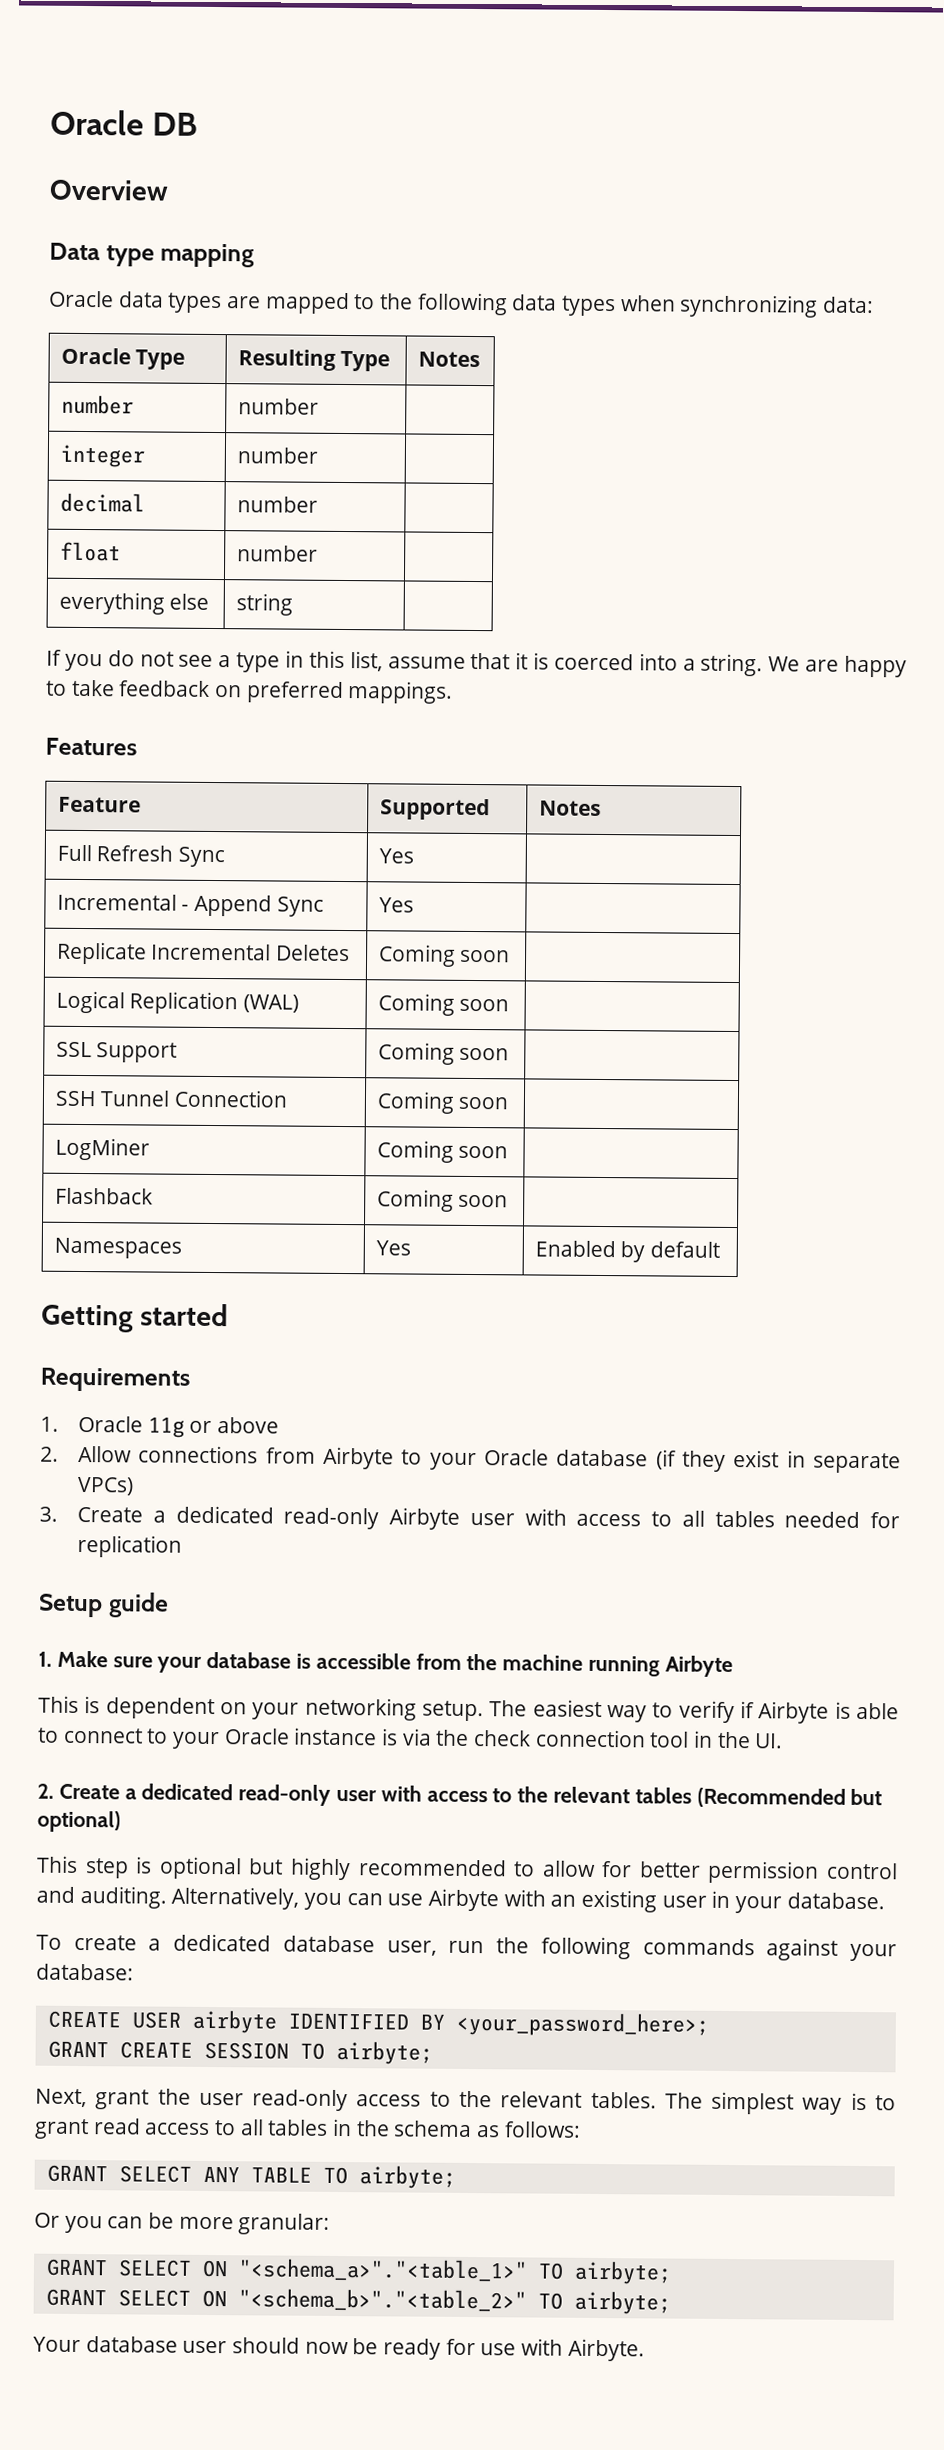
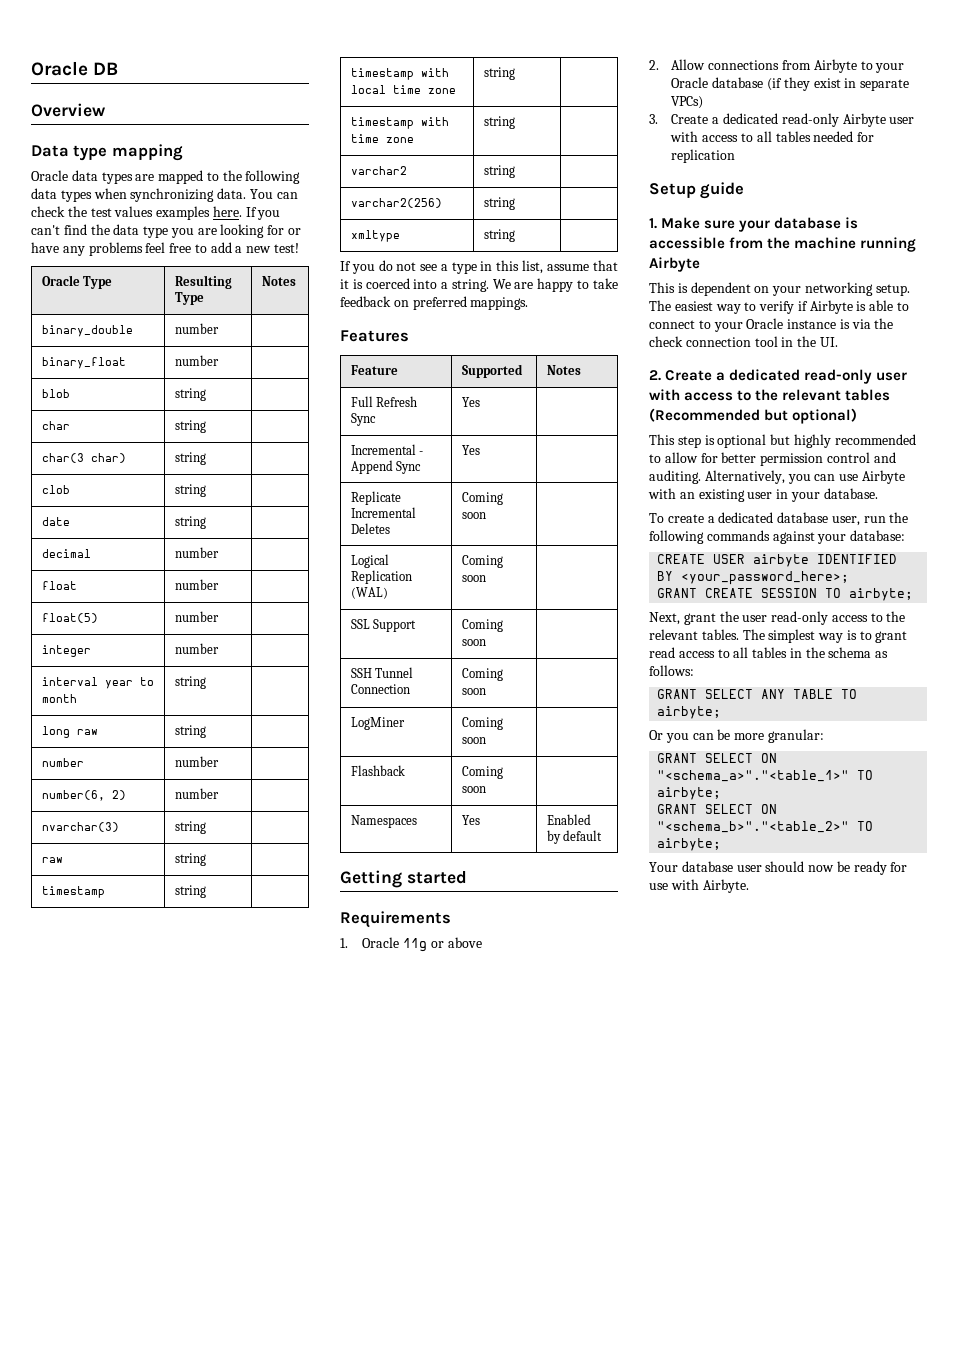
- Oracle data types are mapped to the following data types when synchronizing data:
+ Oracle data types are mapped to the following data types when synchronizing data. You can check the test values examples here. If you can't find the data type you are looking for or have any problems feel free to add a new test!
- number | number |
- integer | number |
+ binary_double | number |
+ binary_float | number |
+ blob | string |
+ char | string |
+ char(3 char) | string |
+ clob | string |
+ date | string |
  decimal | number |
  float | number |
- everything else | string |
+ float(5) | number |
+ integer | number |
+ interval year to month | string |
+ long raw | string |
+ number | number |
+ number(6, 2) | number |
+ nvarchar(3) | string |
+ raw | string |
+ timestamp | string |
+ timestamp with local time zone | string |
+ timestamp with time zone | string |
+ varchar2 | string |
+ varchar2(256) | string |
+ xmltype | string |

